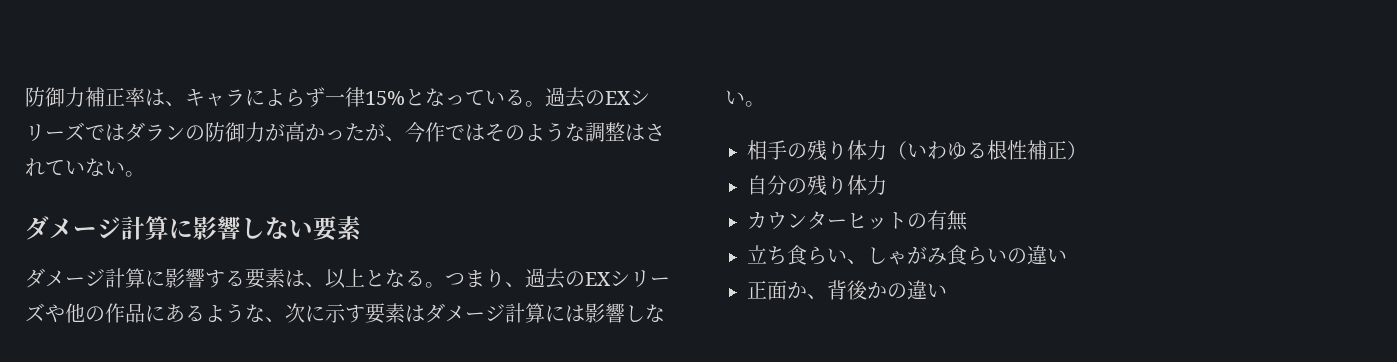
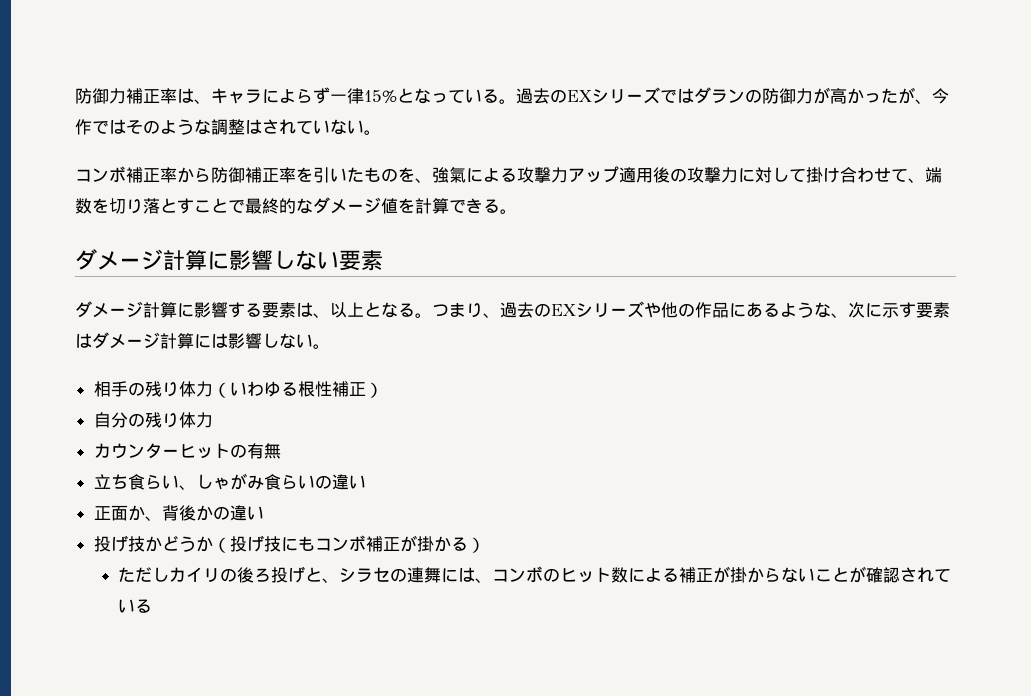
+ コンボ補正率から防御補正率を引いたものを、強氣による攻撃力アップ適用後の攻撃力に対して掛け合わせて、端数を切り落とすことで最終的なダメージ値を計算できる。
+ 投げ技かどうか（投げ技にもコンボ補正が掛かる）
+ ただしカイリの後ろ投げと、シラセの連舞には、コンボのヒット数による補正が掛からないことが確認されている

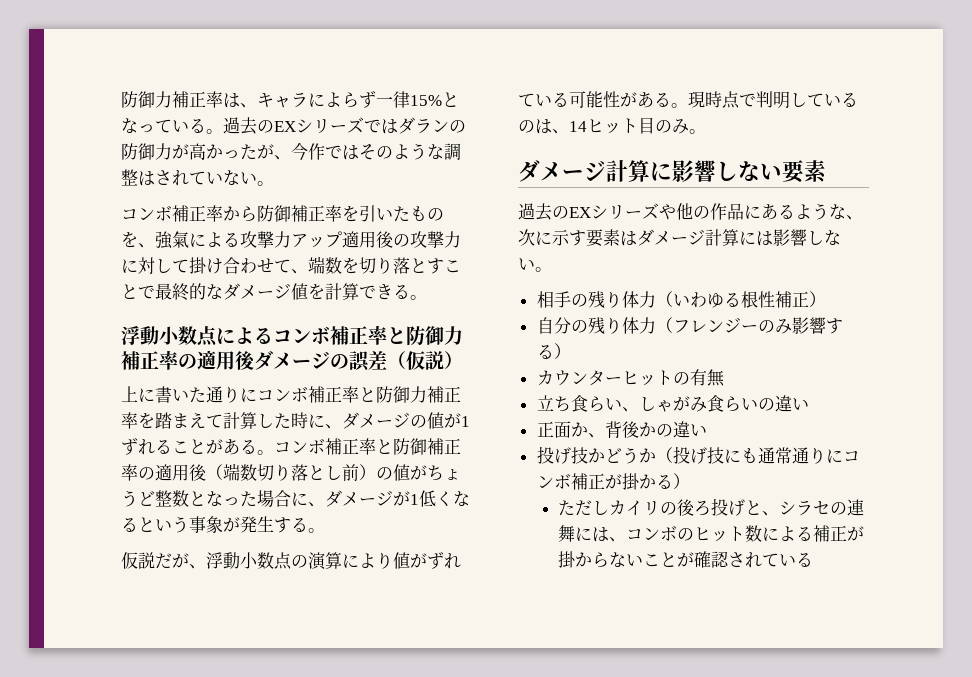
+ 浮動小数点によるコンボ補正率と防御力補正率の適用後ダメージの誤差（仮説）
+ 上に書いた通りにコンボ補正率と防御力補正率を踏まえて計算した時に、ダメージの値が1ずれることがある。コンボ補正率と防御補正率の適用後（端数切り落とし前）の値がちょうど整数となった場合に、ダメージが1低くなるという事象が発生する。
+ 仮説だが、浮動小数点の演算により値がずれている可能性がある。現時点で判明しているのは、14ヒット目のみ。
- ダメージ計算に影響する要素は、以上となる。つまり、過去のEXシリーズや他の作品にあるような、次に示す要素はダメージ計算には影響しない。
+ 過去のEXシリーズや他の作品にあるような、次に示す要素はダメージ計算には影響しない。
- 自分の残り体力
+ 自分の残り体力（フレンジーのみ影響する）
- 投げ技かどうか（投げ技にもコンボ補正が掛かる）
+ 投げ技かどうか（投げ技にも通常通りにコンボ補正が掛かる）

